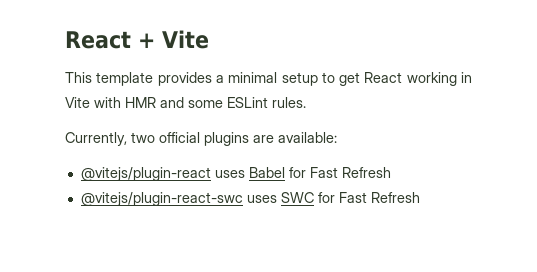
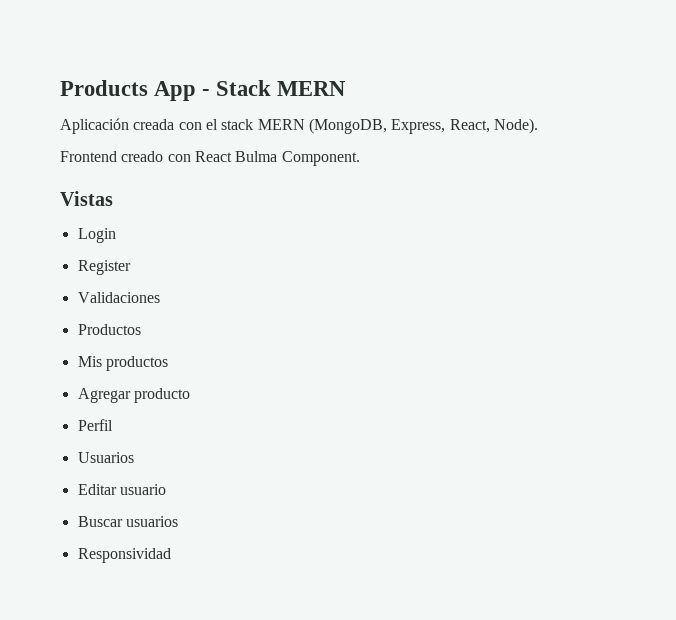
- React + Vite
- This template provides a minimal setup to get React working in Vite with HMR and some ESLint rules.
- Currently, two official plugins are available:
- @vitejs/plugin-react uses Babel for Fast Refresh
- @vitejs/plugin-react-swc uses SWC for Fast Refresh
+ Products App - Stack MERN
+ Aplicación creada con el stack MERN (MongoDB, Express, React, Node).
+ Frontend creado con React Bulma Component.
+ Vistas
+ Login
+ Register
+ Validaciones
+ Productos
+ Mis productos
+ Agregar producto
+ Perfil
+ Usuarios
+ Editar usuario
+ Buscar usuarios
+ Responsividad

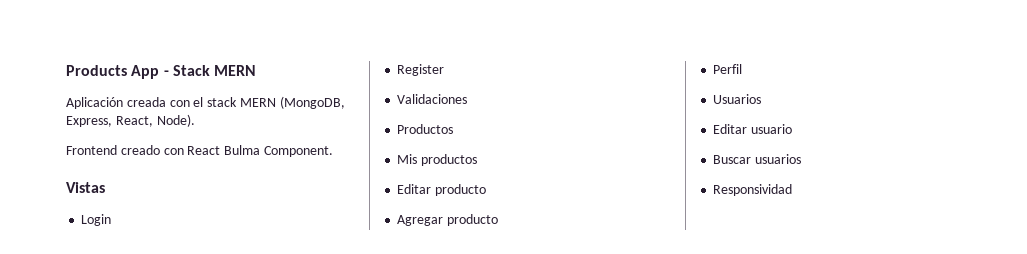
+ Editar producto

